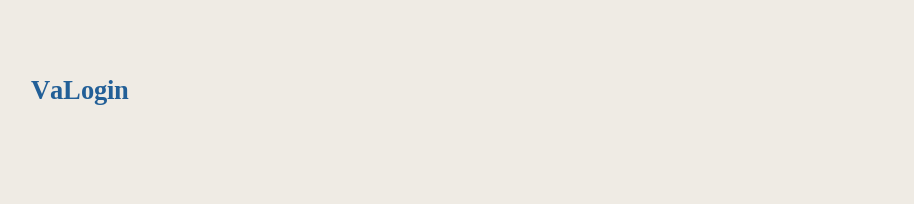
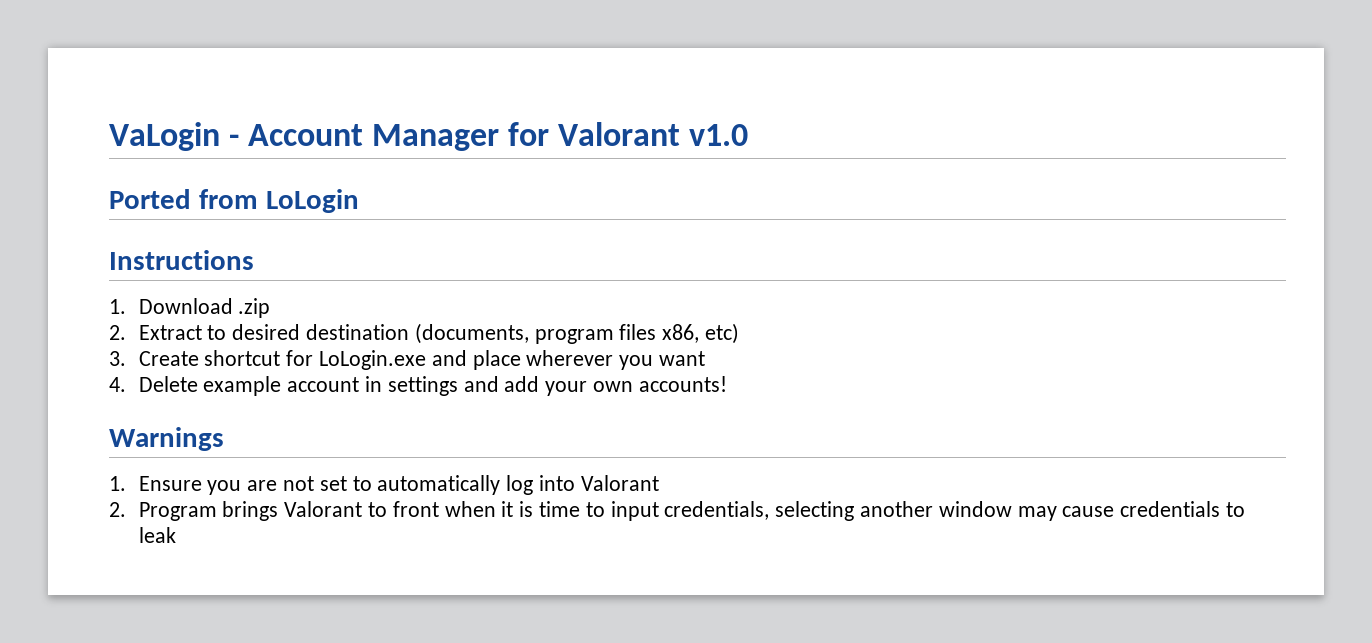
- VaLogin
+ VaLogin - Account Manager for Valorant v1.0
+ Ported from LoLogin
+ Instructions
+ 1. Download .zip
+ 2. Extract to desired destination (documents, program files x86, etc)
+ 3. Create shortcut for LoLogin.exe and place wherever you want
+ 4. Delete example account in settings and add your own accounts!
+ Warnings
+ 1. Ensure you are not set to automatically log into Valorant
+ 2. Program brings Valorant to front when it is time to input credentials, selecting another window may cause credentials to leak

